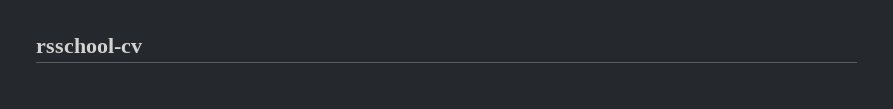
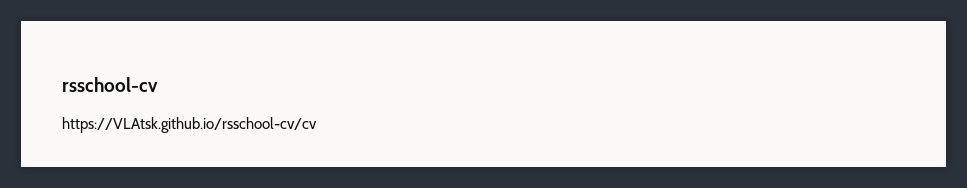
+ https://VLAtsk.github.io/rsschool-cv/cv

